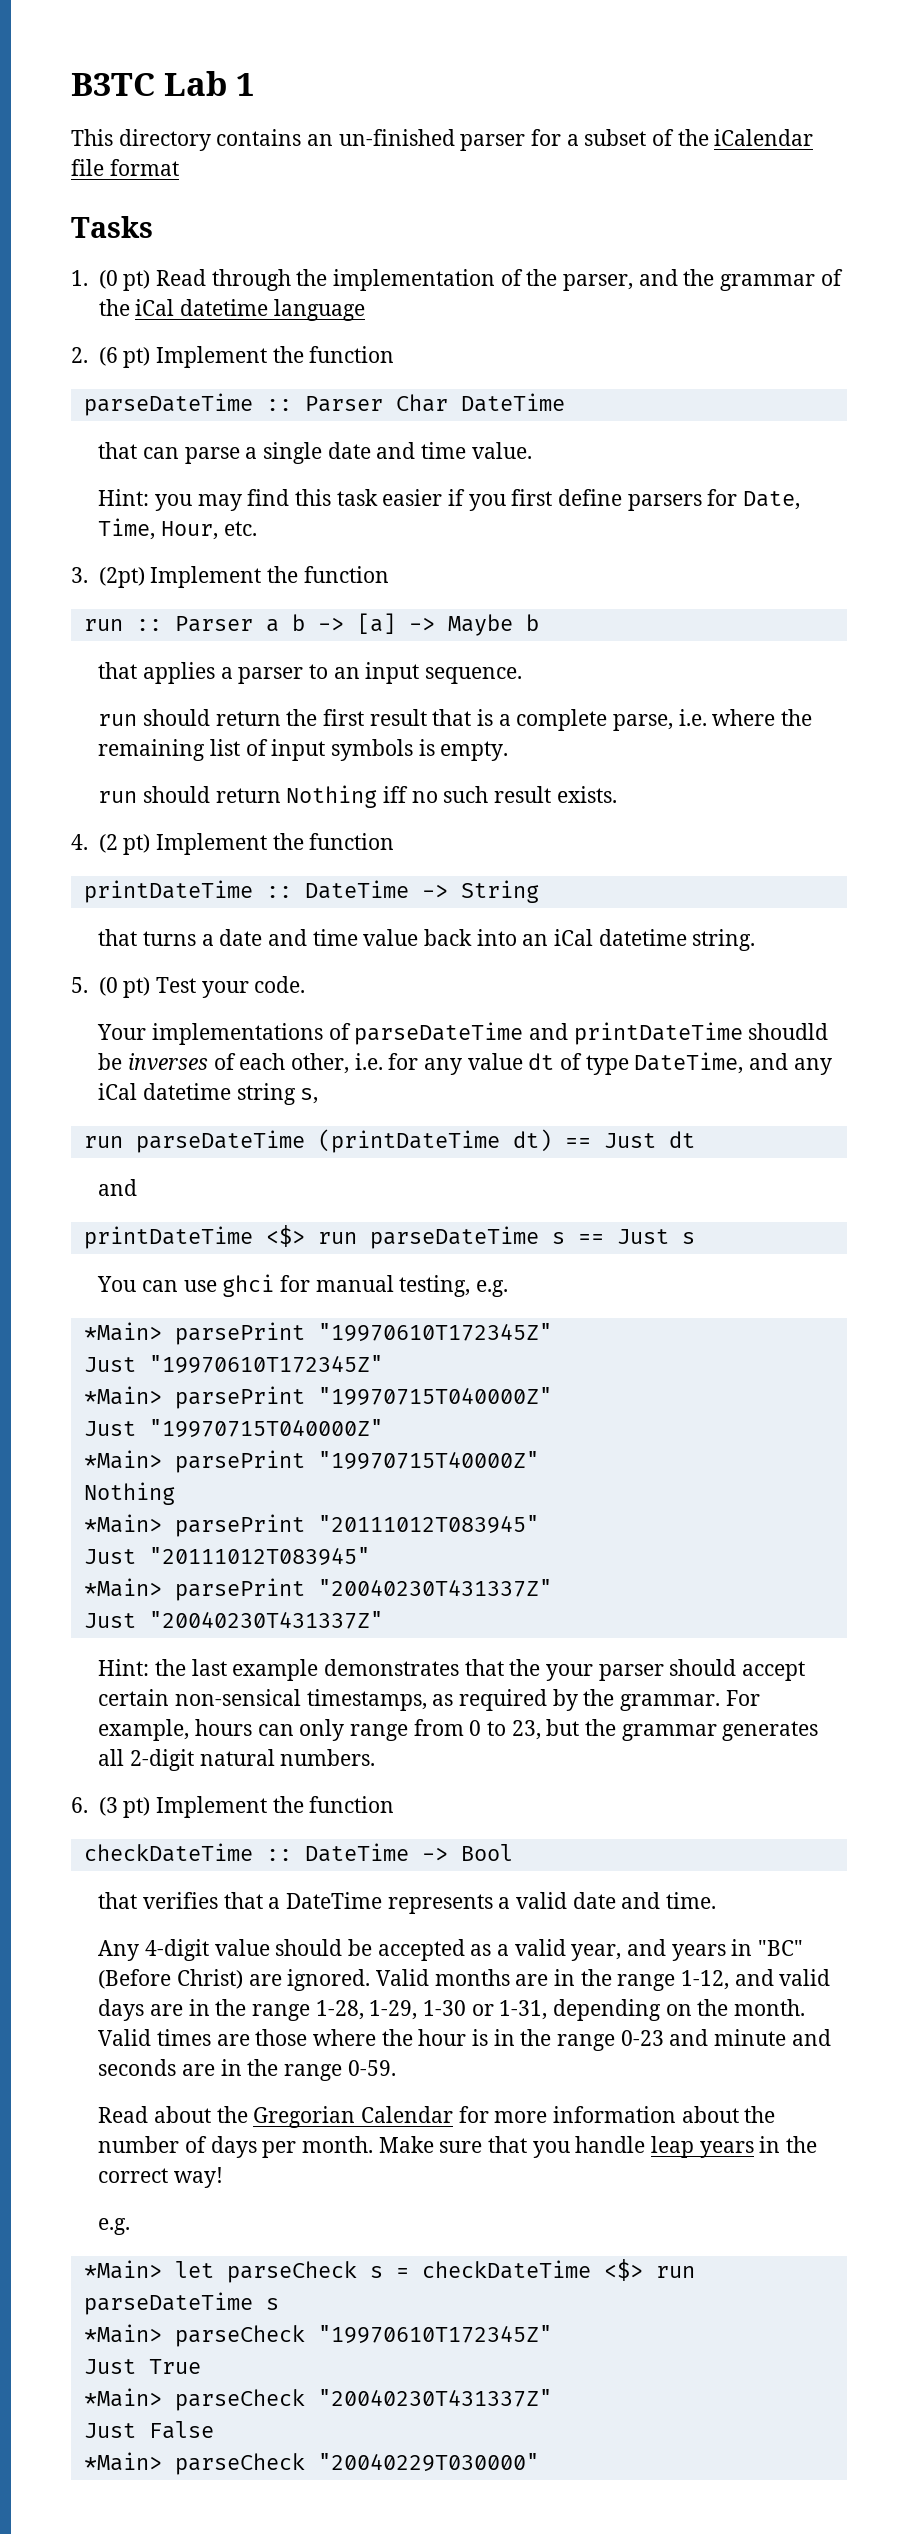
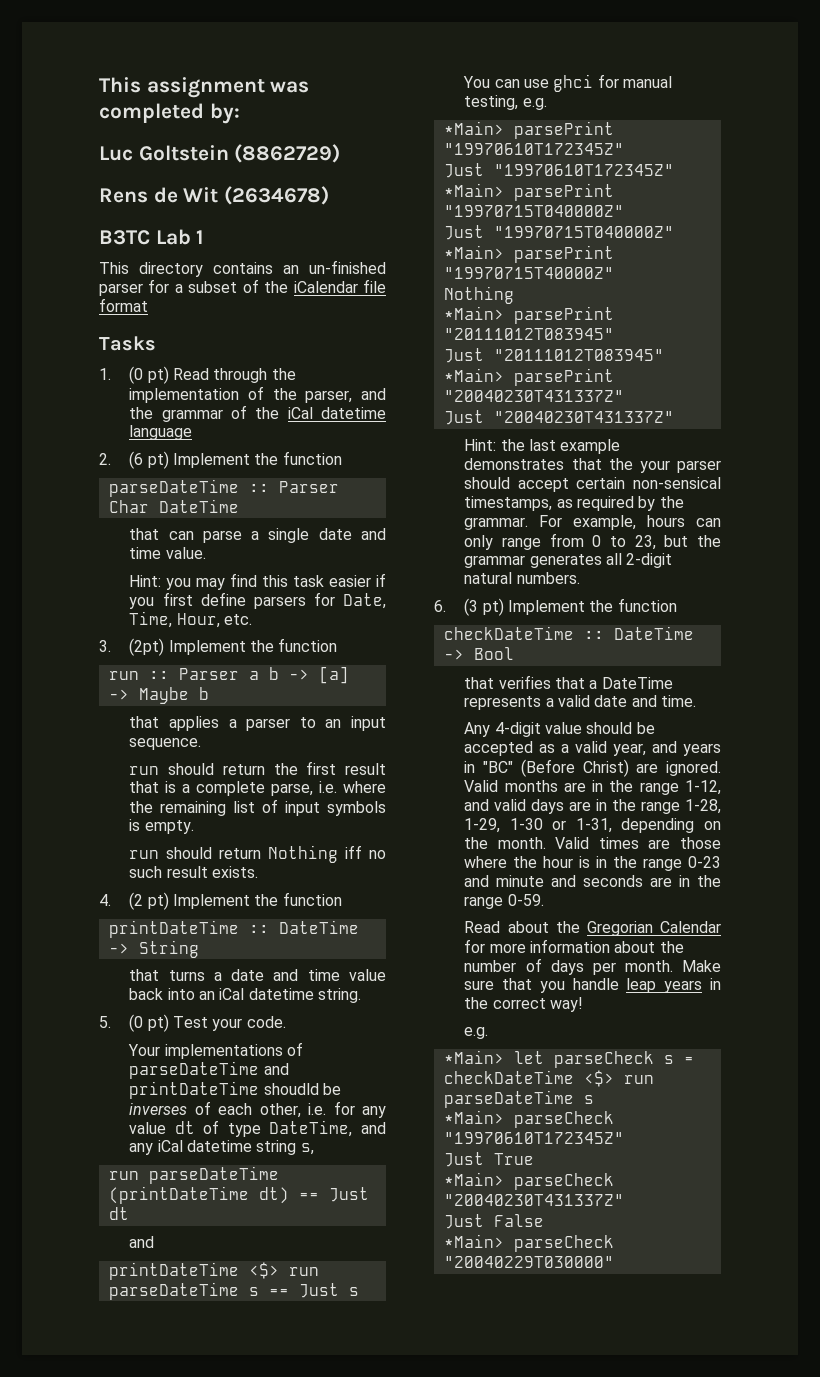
+ This assignment was completed by:
+ Luc Goltstein (8862729)
+ Rens de Wit (2634678)

